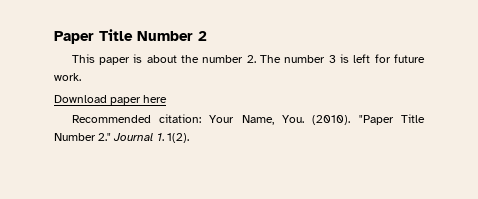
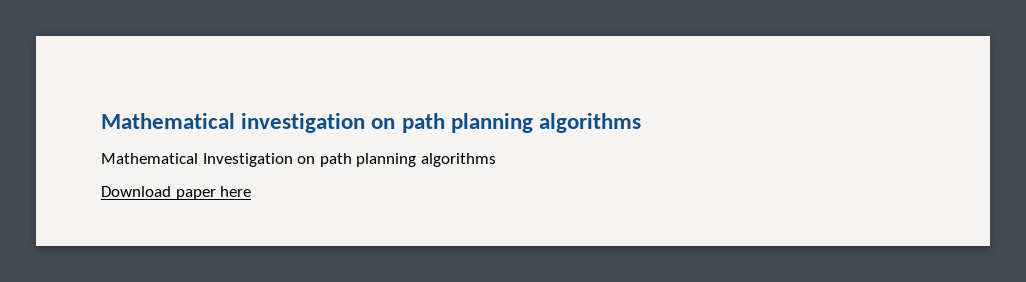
- Paper Title Number 2
- This paper is about the number 2. The number 3 is left for future work.
+ Mathematical investigation on path planning algorithms
+ Mathematical Investigation on path planning algorithms
  Download paper here
- Recommended citation: Your Name, You. (2010). "Paper Title Number 2." Journal 1. 1(2).

